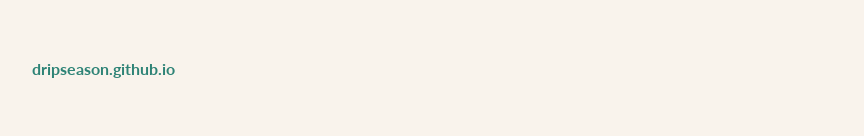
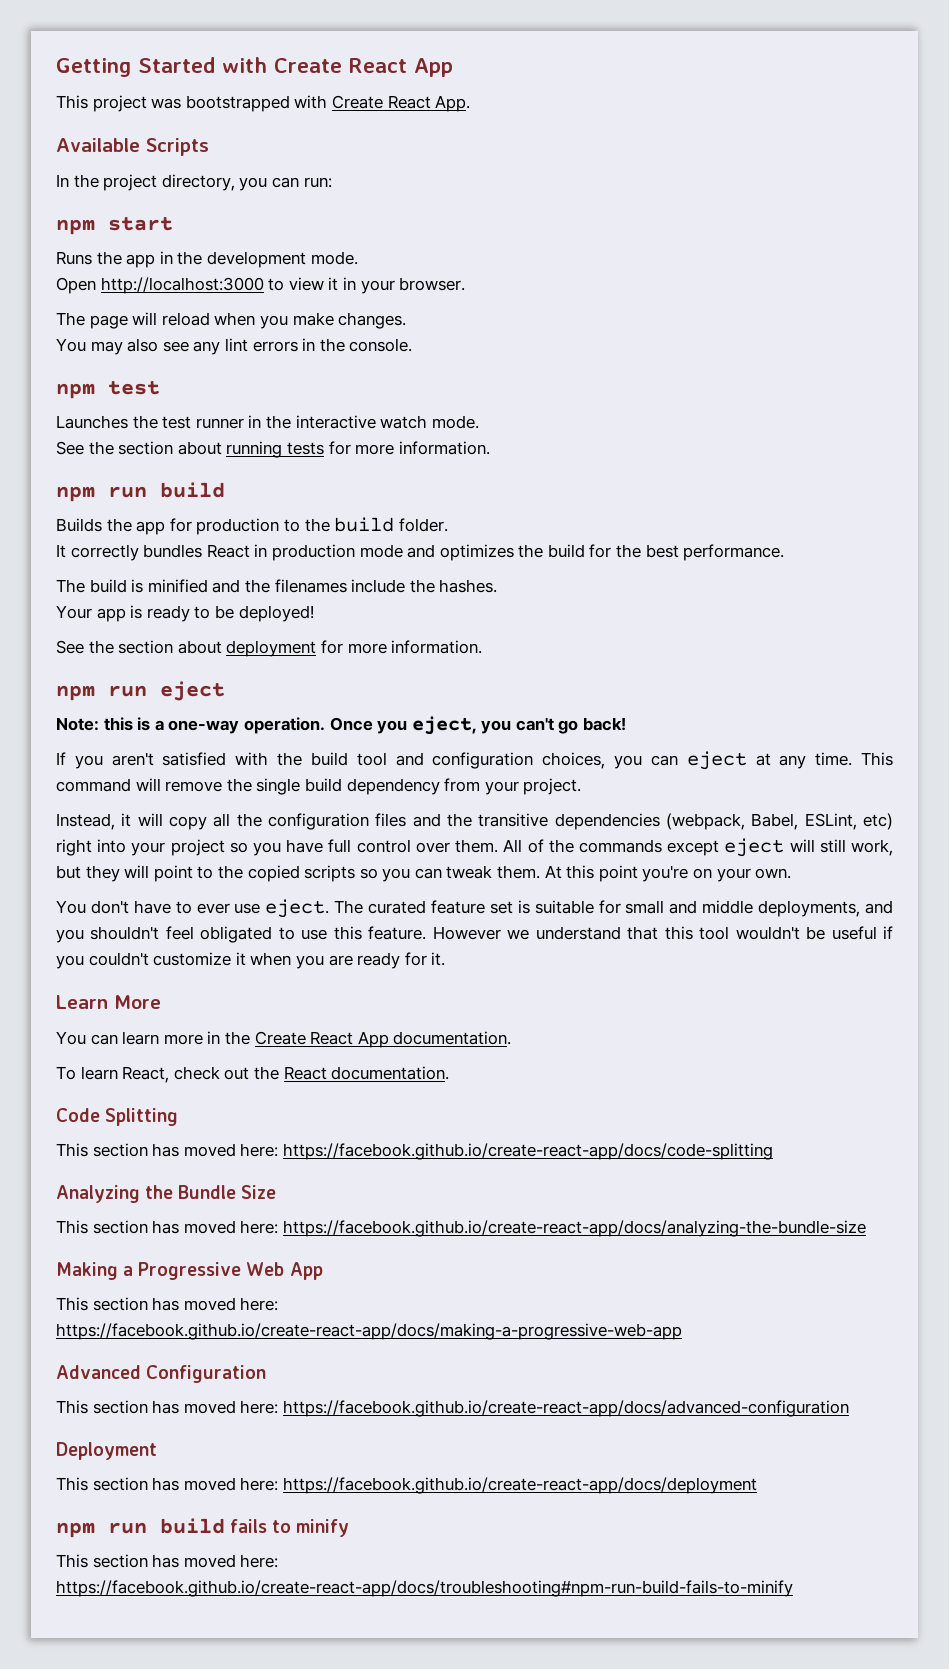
- dripseason.github.io
+ Getting Started with Create React App
+ This project was bootstrapped with Create React App.
+ Available Scripts
+ In the project directory, you can run:
+ npm start
+ Runs the app in the development mode.
+ Open http://localhost:3000 to view it in your browser.
+ The page will reload when you make changes.
+ You may also see any lint errors in the console.
+ npm test
+ Launches the test runner in the interactive watch mode.
+ See the section about running tests for more information.
+ npm run build
+ Builds the app for production to the build folder.
+ It correctly bundles React in production mode and optimizes the build for the best performance.
+ The build is minified and the filenames include the hashes.
+ Your app is ready to be deployed!
+ See the section about deployment for more information.
+ npm run eject
+ Note: this is a one-way operation. Once you eject, you can't go back!
+ If you aren't satisfied with the build tool and configuration choices, you can eject at any time. This command will remove the single build dependency from your project.
+ Instead, it will copy all the configuration files and the transitive dependencies (webpack, Babel, ESLint, etc) right into your project so you have full control over them. All of the commands except eject will still work, but they will point to the copied scripts so you can tweak them. At this point you're on your own.
+ You don't have to ever use eject. The curated feature set is suitable for small and middle deployments, and you shouldn't feel obligated to use this feature. However we understand that this tool wouldn't be useful if you couldn't customize it when you are ready for it.
+ Learn More
+ You can learn more in the Create React App documentation.
+ To learn React, check out the React documentation.
+ Code Splitting
+ This section has moved here: https://facebook.github.io/create-react-app/docs/code-splitting
+ Analyzing the Bundle Size
+ This section has moved here: https://facebook.github.io/create-react-app/docs/analyzing-the-bundle-size
+ Making a Progressive Web App
+ This section has moved here: https://facebook.github.io/create-react-app/docs/making-a-progressive-web-app
+ Advanced Configuration
+ This section has moved here: https://facebook.github.io/create-react-app/docs/advanced-configuration
+ Deployment
+ This section has moved here: https://facebook.github.io/create-react-app/docs/deployment
+ npm run build fails to minify
+ This section has moved here: https://facebook.github.io/create-react-app/docs/troubleshooting#npm-run-build-fails-to-minify

